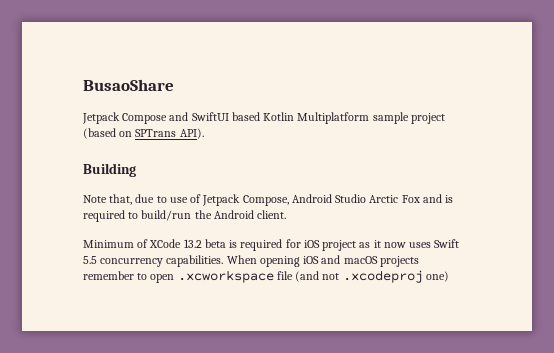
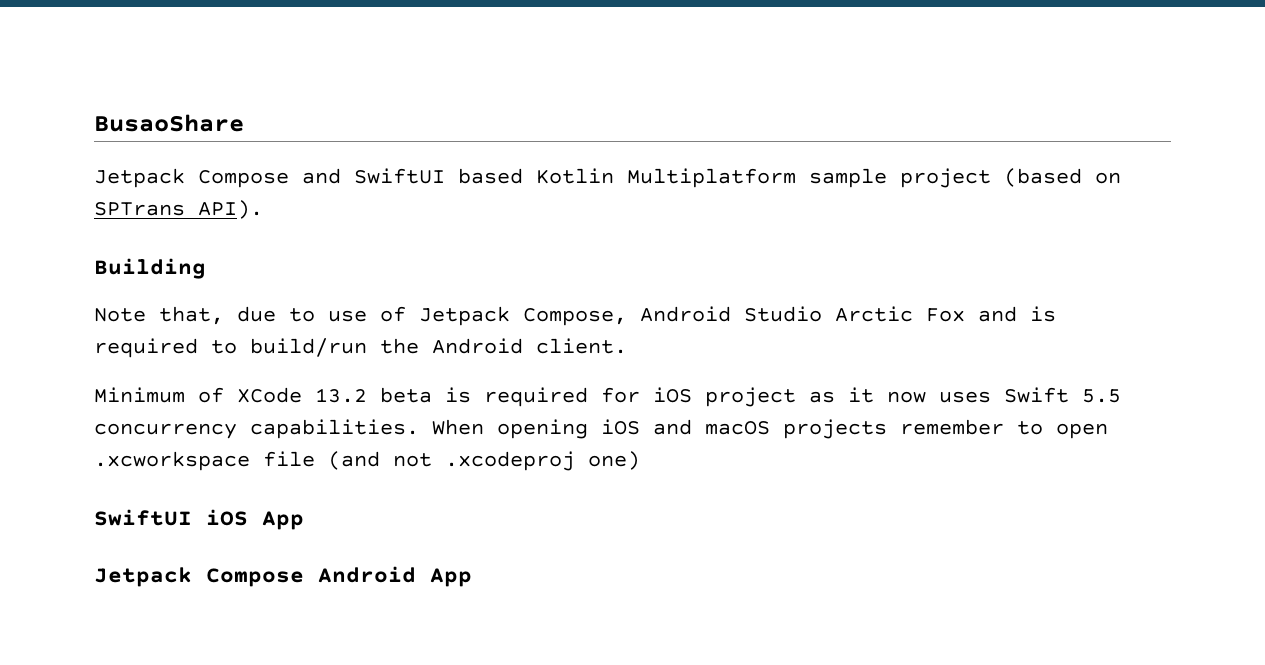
+ SwiftUI iOS App
+ Jetpack Compose Android App

